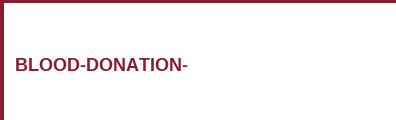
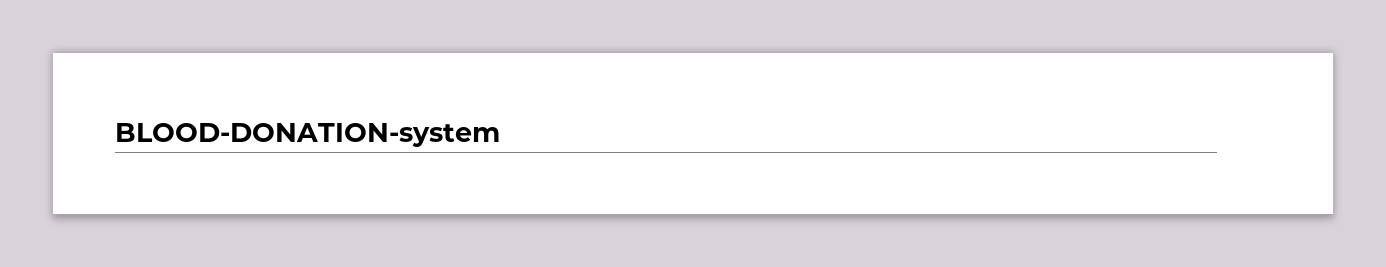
- BLOOD-DONATION-
+ BLOOD-DONATION-system

